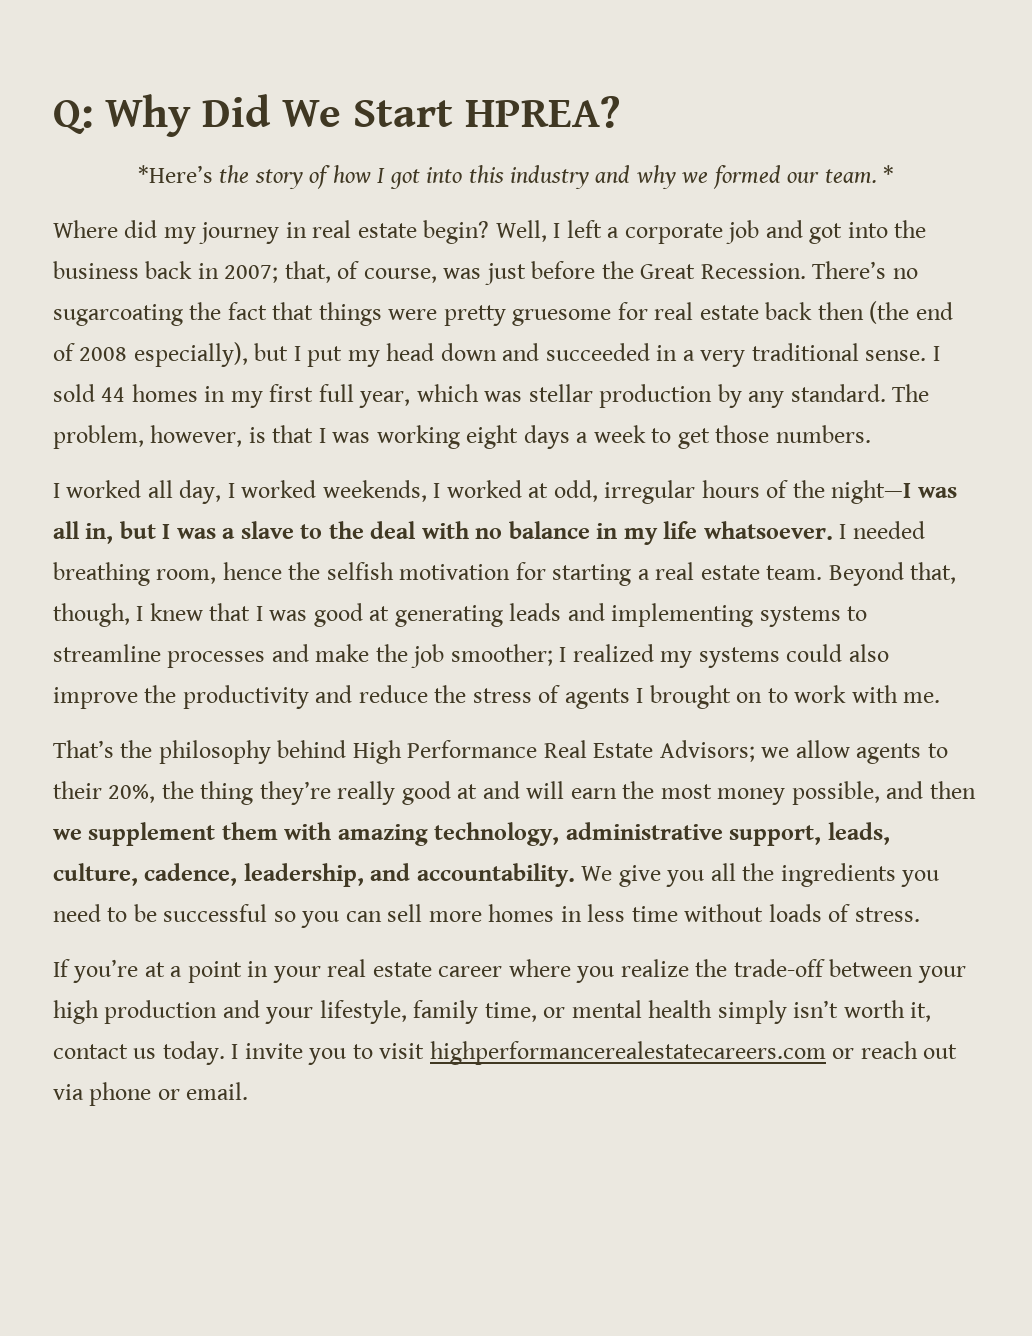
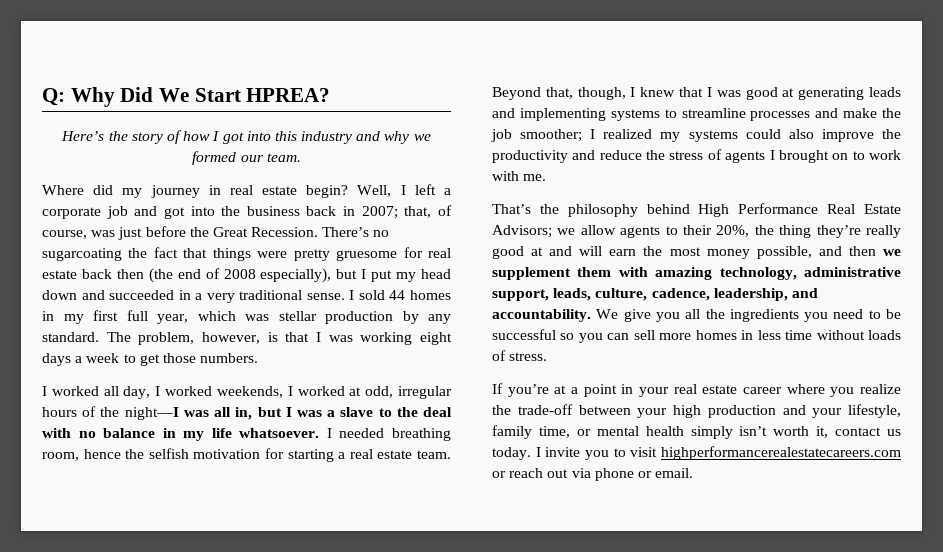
- *Here’s the story of how I got into this industry and why we formed our team. *
+ Here’s the story of how I got into this industry and why we formed our team.

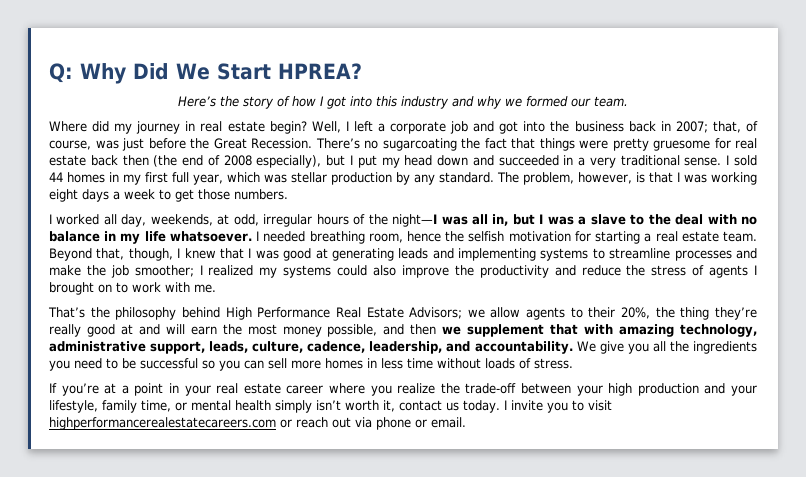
- I worked all day, I worked weekends, I worked at odd, irregular hours of the night—I was all in, but I was a slave to the deal with no balance in my life whatsoever.
+ I worked all day, weekends, at odd, irregular hours of the night—I was all in, but I was a slave to the deal with no balance in my life whatsoever.
- That’s the philosophy behind High Performance Real Estate Advisors; we allow agents to their 20%, the thing they’re really good at and will earn the most money possible, and then we supplement them with amazing technology, administrative support, leads, culture, cadence, leadership, and accountability.
+ That’s the philosophy behind High Performance Real Estate Advisors; we allow agents to their 20%, the thing they’re really good at and will earn the most money possible, and then we supplement that with amazing technology, administrative support, leads, culture, cadence, leadership, and accountability.

